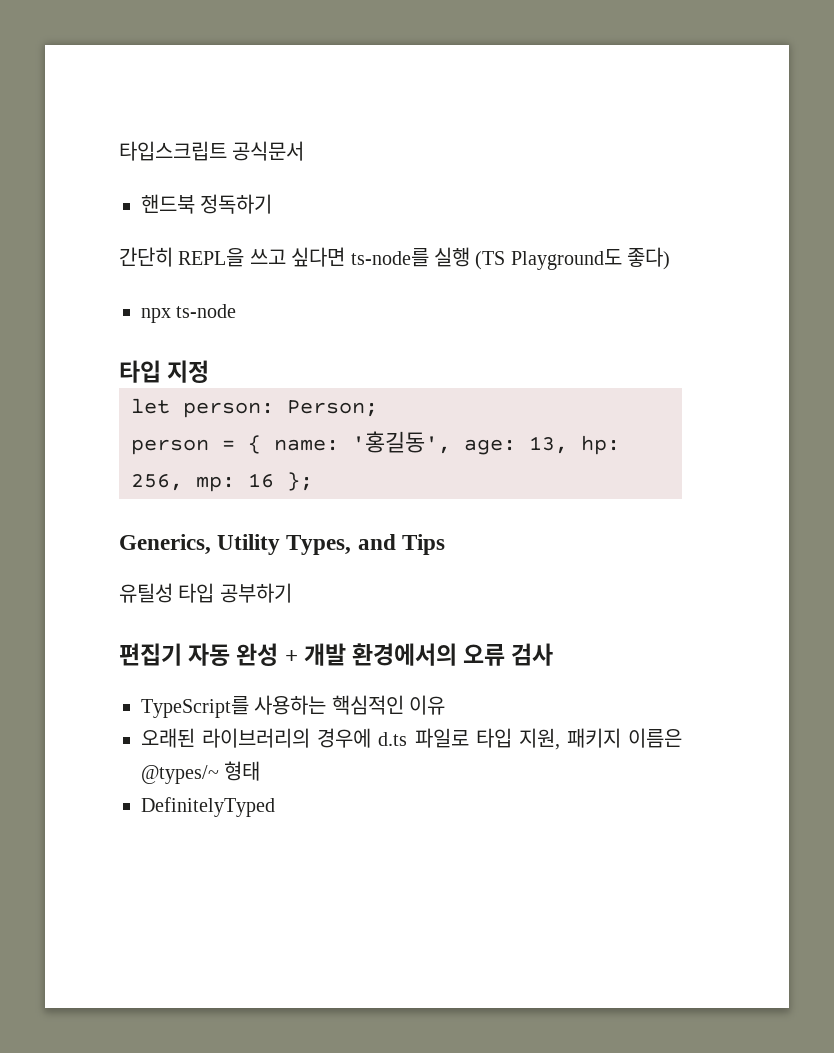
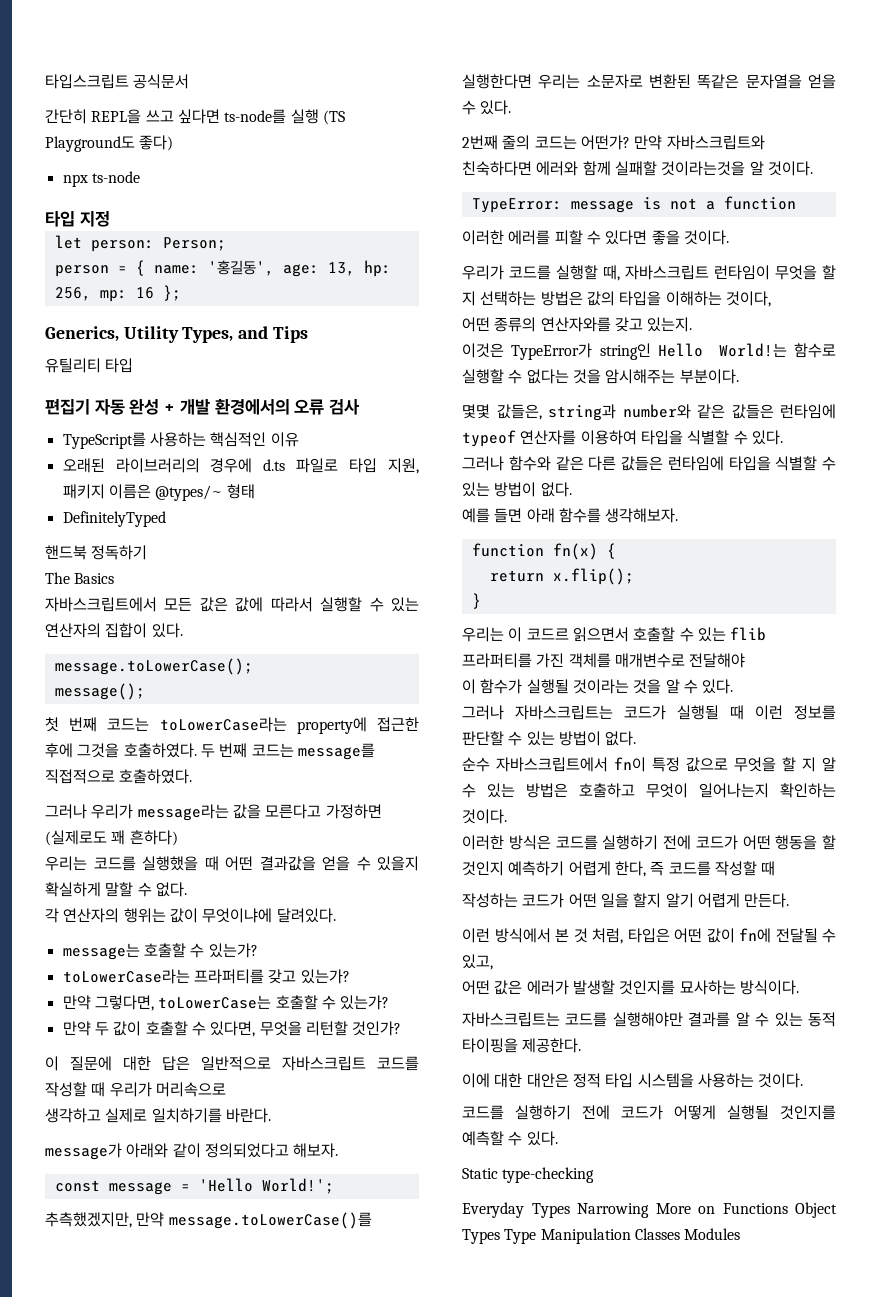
- 핸드북 정독하기
- 유틸성 타입 공부하기
+ 유틸리티 타입
+ 핸드북 정독하기
+ The Basics
+ 자바스크립트에서 모든 값은 값에 따라서 실행할 수 있는 연산자의 집합이 있다.
+ message.toLowerCase();
+ message();
+ 첫 번째 코드는 toLowerCase라는 property에 접근한 후에 그것을 호출하였다. 두 번째 코드는 message를 직접적으로 호출하였다.
+ 그러나 우리가 message라는 값을 모른다고 가정하면 (실제로도 꽤 흔하다)
+ 우리는 코드를 실행했을 때 어떤 결과값을 얻을 수 있을지 확실하게 말할 수 없다.
+ 각 연산자의 행위는 값이 무엇이냐에 달려있다.
+ message는 호출할 수 있는가?
+ toLowerCase라는 프라퍼티를 갖고 있는가?
+ 만약 그렇다면, toLowerCase는 호출할 수 있는가?
+ 만약 두 값이 호출할 수 있다면, 무엇을 리턴할 것인가?
+ 이 질문에 대한 답은 일반적으로 자바스크립트 코드를 작성할 때 우리가 머리속으로
+ 생각하고 실제로 일치하기를 바란다.
+ message가 아래와 같이 정의되었다고 해보자.
+ const message = 'Hello World!';
+ 추측했겠지만, 만약 message.toLowerCase()를 실행한다면 우리는 소문자로 변환된 똑같은 문자열을 얻을 수 있다.
+ 2번째 줄의 코드는 어떤가? 만약 자바스크립트와 친숙하다면 에러와 함께 실패할 것이라는것을 알 것이다.
+ TypeError: message is not a function
+ 이러한 에러를 피할 수 있다면 좋을 것이다.
+ 우리가 코드를 실행할 때, 자바스크립트 런타임이 무엇을 할 지 선택하는 방법은 값의 타입을 이해하는 것이다,
+ 어떤 종류의 연산자와를 갖고 있는지.
+ 이것은 TypeError가 string인 Hello World!는 함수로 실행할 수 없다는 것을 암시해주는 부분이다.
+ 몇몇 값들은, string과 number와 같은 값들은 런타임에 typeof 연산자를 이용하여 타입을 식별할 수 있다.
+ 그러나 함수와 같은 다른 값들은 런타임에 타입을 식별할 수 있는 방법이 없다.
+ 예를 들면 아래 함수를 생각해보자.
+ function fn(x) {
+ return x.flip();
+ }
+ 우리는 이 코드르 읽으면서 호출할 수 있는 flib 프라퍼티를 가진 객체를 매개변수로 전달해야
+ 이 함수가 실행될 것이라는 것을 알 수 있다.
+ 그러나 자바스크립트는 코드가 실행될 때 이런 정보를 판단할 수 있는 방법이 없다.
+ 순수 자바스크립트에서 fn이 특정 값으로 무엇을 할 지 알 수 있는 방법은 호출하고 무엇이 일어나는지 확인하는 것이다.
+ 이러한 방식은 코드를 실행하기 전에 코드가 어떤 행동을 할 것인지 예측하기 어렵게 한다, 즉 코드를 작성할 때
+ 작성하는 코드가 어떤 일을 할지 알기 어렵게 만든다.
+ 이런 방식에서 본 것 처럼, 타입은 어떤 값이 fn에 전달될 수 있고,
+ 어떤 값은 에러가 발생할 것인지를 묘사하는 방식이다.
+ 자바스크립트는 코드를 실행해야만 결과를 알 수 있는 동적 타이핑을 제공한다.
+ 이에 대한 대안은 정적 타입 시스템을 사용하는 것이다.
+ 코드를 실행하기 전에 코드가 어떻게 실행될 것인지를 예측할 수 있다.
+ Static type-checking
+ Everyday Types Narrowing More on Functions Object Types Type Manipulation Classes Modules

